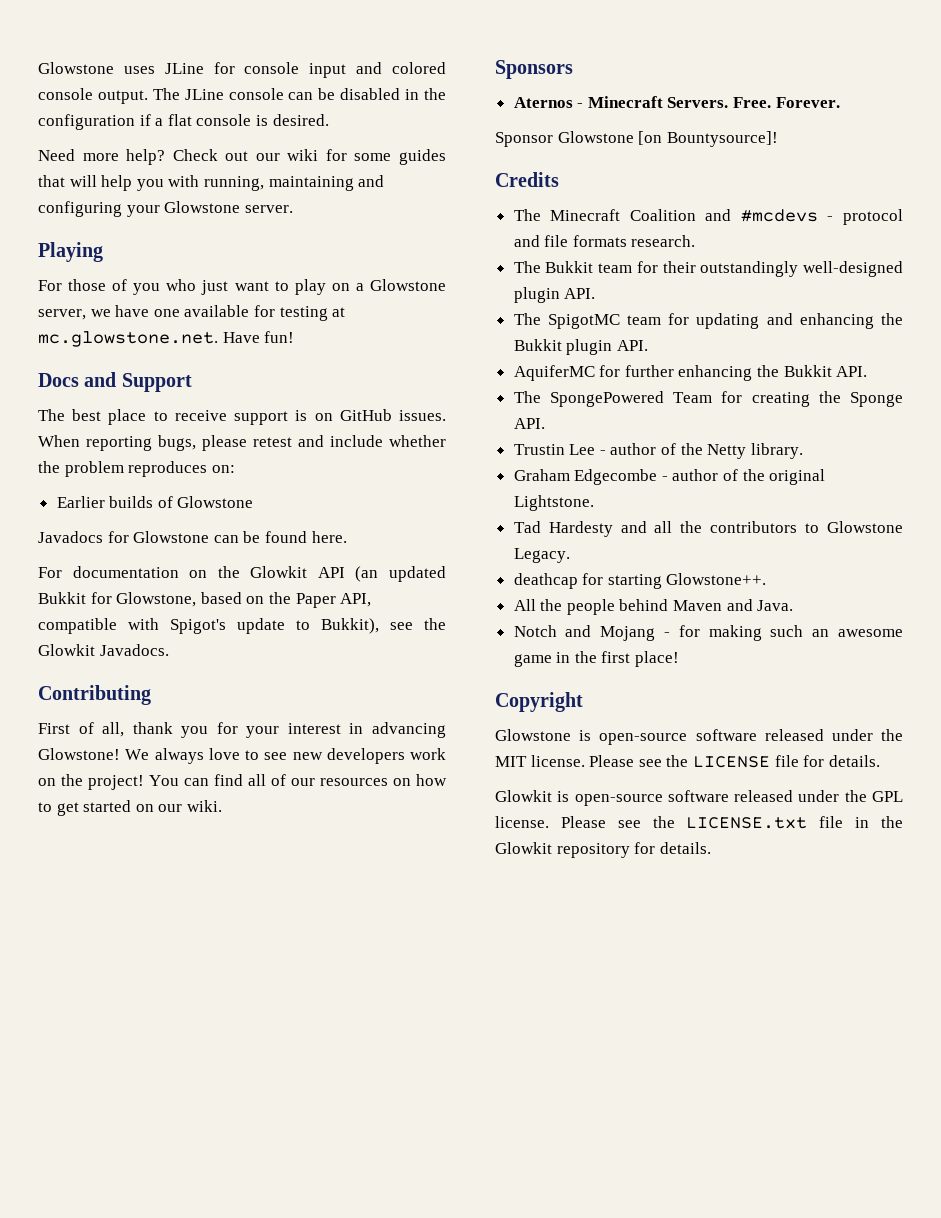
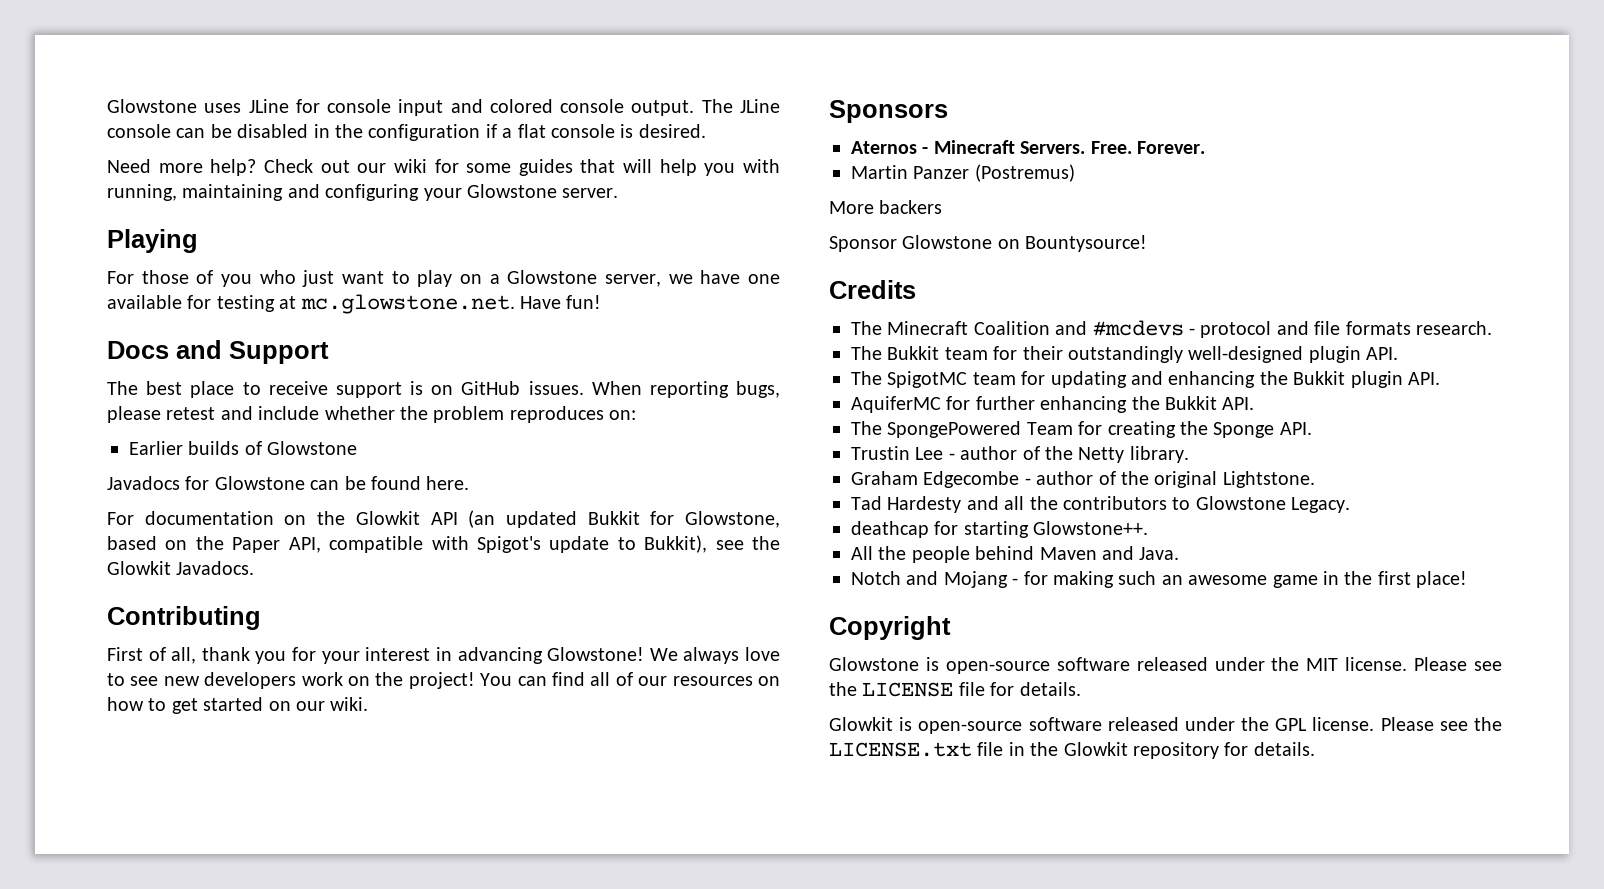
+ Martin Panzer (Postremus)
+ More backers
- Sponsor Glowstone [on Bountysource]!
+ Sponsor Glowstone on Bountysource!

